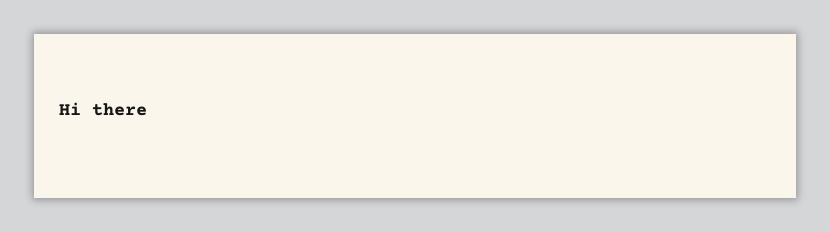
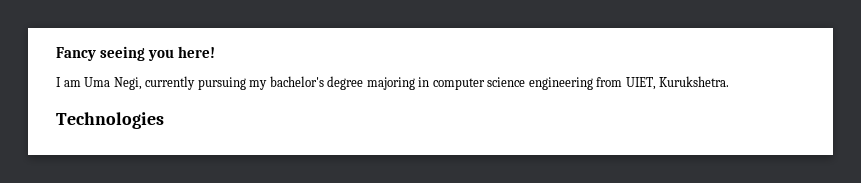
- Hi there
+ Fancy seeing you here!
+ I am Uma Negi, currently pursuing my bachelor's degree majoring in computer science engineering from UIET, Kurukshetra.
+ Technologies

